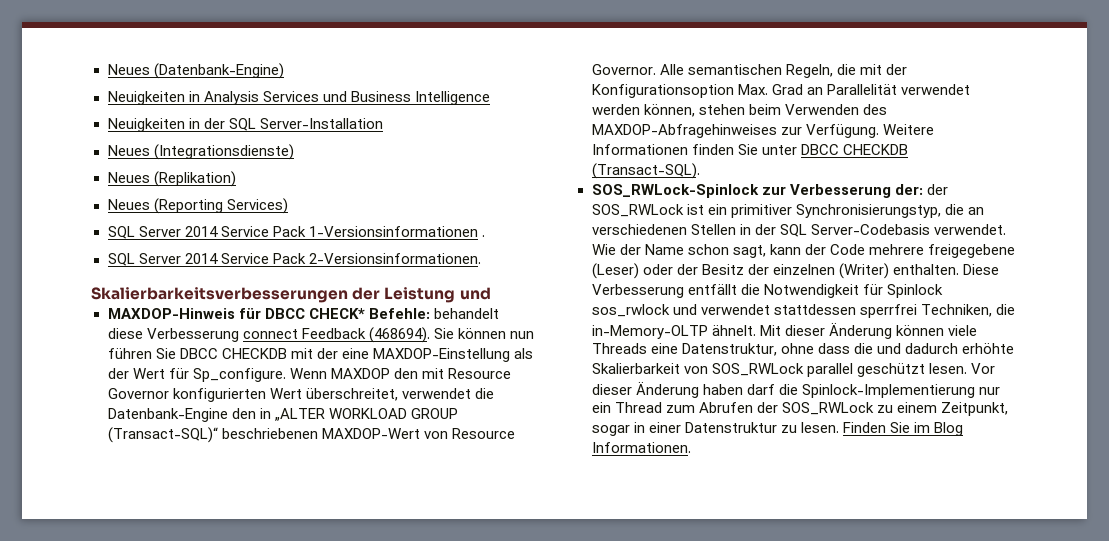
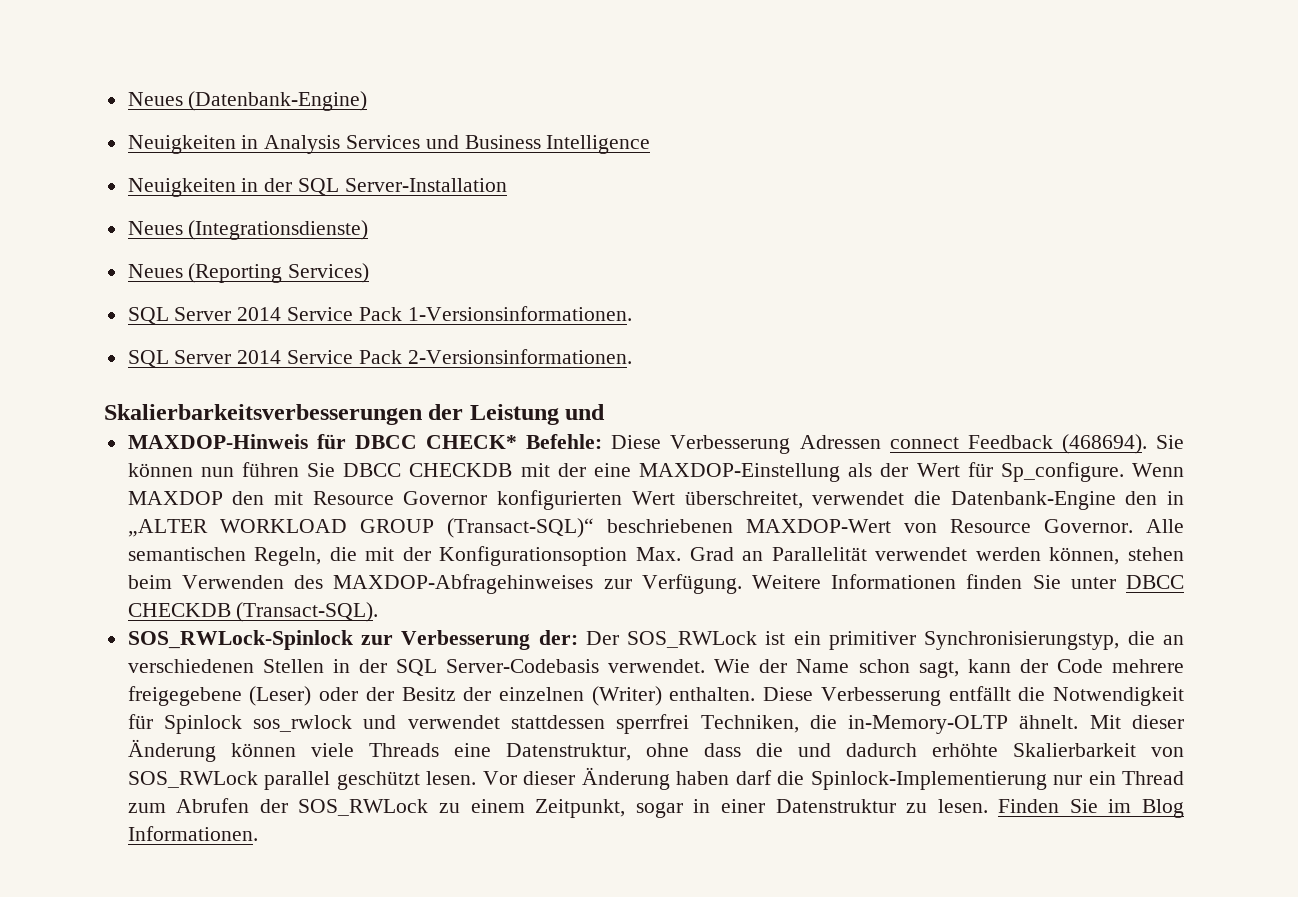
- Neues (Replikation)
- SQL Server 2014 Service Pack 1-Versionsinformationen .
+ SQL Server 2014 Service Pack 1-Versionsinformationen.
- MAXDOP-Hinweis für DBCC CHECK* Befehle: behandelt diese Verbesserung connect Feedback (468694).
+ MAXDOP-Hinweis für DBCC CHECK* Befehle: Diese Verbesserung Adressen connect Feedback (468694).
- SOS_RWLock-Spinlock zur Verbesserung der: der SOS_RWLock ist ein primitiver Synchronisierungstyp, die an verschiedenen Stellen in der SQL Server-Codebasis verwendet.
+ SOS_RWLock-Spinlock zur Verbesserung der: Der SOS_RWLock ist ein primitiver Synchronisierungstyp, die an verschiedenen Stellen in der SQL Server-Codebasis verwendet.

